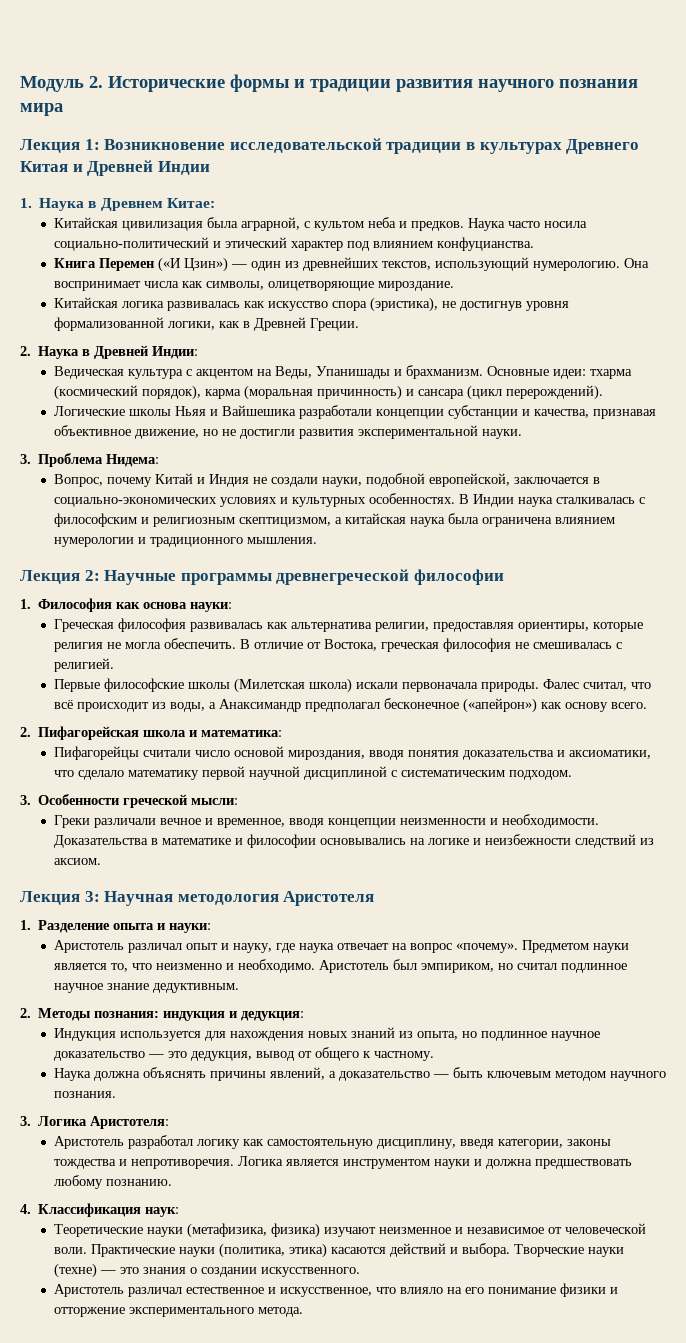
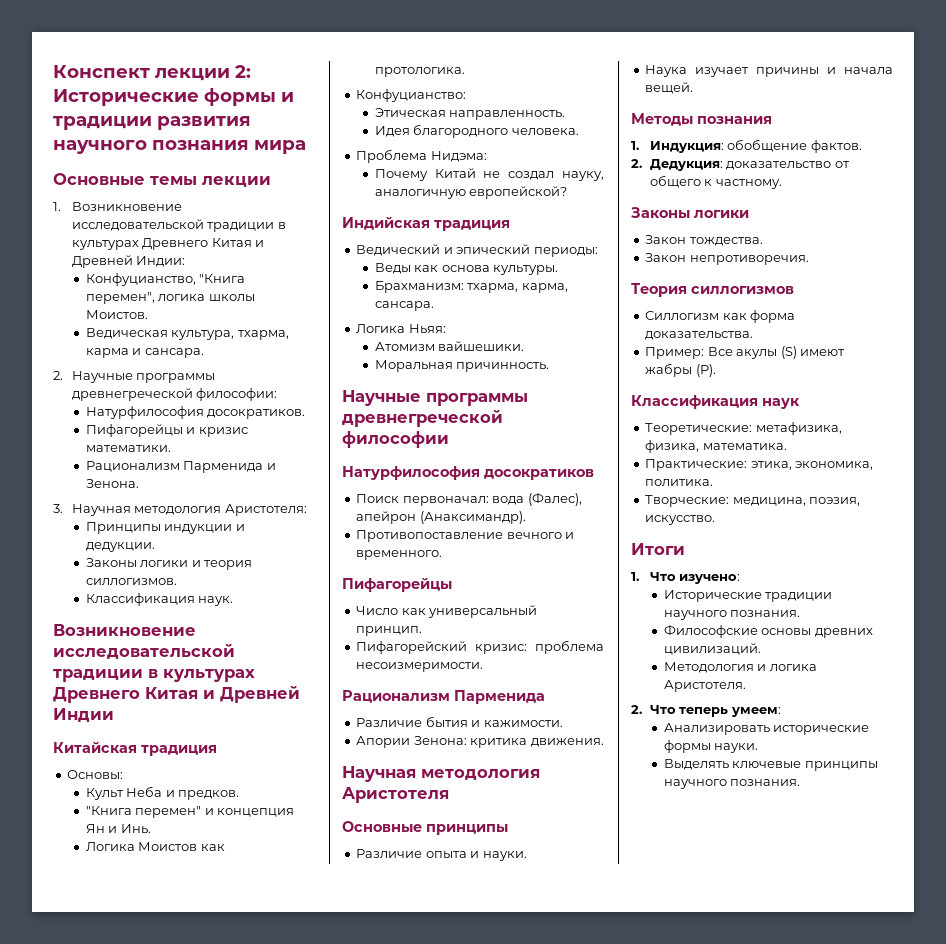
- Модуль 2. Исторические формы и традиции развития научного познания мира
+ Конспект лекции 2: Исторические формы и традиции развития научного познания мира
- Лекция 1: Возникновение исследовательской традиции в культурах Древнего Китая и Древней Индии
+ Основные темы лекции
+ 1. Возникновение исследовательской традиции в культурах Древнего Китая и Древней Индии:
+ Конфуцианство, "Книга перемен", логика школы Моистов.
+ Ведическая культура, тхарма, карма и сансара.
+ 2. Научные программы древнегреческой философии:
+ Натурфилософия досократиков.
+ Пифагорейцы и кризис математики.
+ Рационализм Парменида и Зенона.
+ 3. Научная методология Аристотеля:
+ Принципы индукции и дедукции.
+ Законы логики и теория силлогизмов.
+ Классификация наук.
+ Возникновение исследовательской традиции в культурах Древнего Китая и Древней Индии
- 1. Наука в Древнем Китае:
- Китайская цивилизация была аграрной, с культом неба и предков. Наука часто носила социально-политический и этический характер под влиянием конфуцианства.
- Книга Перемен («И Цзин») — один из древнейших текстов, использующий нумерологию. Она воспринимает числа как символы, олицетворяющие мироздание.
- Китайская логика развивалась как искусство спора (эристика), не достигнув уровня формализованной логики, как в Древней Греции.
- 2. Наука в Древней Индии:
- Ведическая культура с акцентом на Веды, Упанишады и брахманизм. Основные идеи: тхарма (космический порядок), карма (моральная причинность) и сансара (цикл перерождений).
- Логические школы Ньяя и Вайшешика разработали концепции субстанции и качества, признавая объективное движение, но не достигли развития экспериментальной науки.
- 3. Проблема Нидема:
- Вопрос, почему Китай и Индия не создали науки, подобной европейской, заключается в социально-экономических условиях и культурных особенностях. В Индии наука сталкивалась с философским и религиозным скептицизмом, а китайская наука была ограничена влиянием нумерологии и традиционного мышления.
- Лекция 2: Научные программы древнегреческой философии
- 1. Философия как основа науки:
- Греческая философия развивалась как альтернатива религии, предоставляя ориентиры, которые религия не могла обеспечить. В отличие от Востока, греческая философия не смешивалась с религией.
- Первые философские школы (Милетская школа) искали первоначала природы. Фалес считал, что всё происходит из воды, а Анаксимандр предполагал бесконечное («апейрон») как основу всего.
- 2. Пифагорейская школа и математика:
- Пифагорейцы считали число основой мироздания, вводя понятия доказательства и аксиоматики, что сделало математику первой научной дисциплиной с систематическим подходом.
- 3. Особенности греческой мысли:
- Греки различали вечное и временное, вводя концепции неизменности и необходимости. Доказательства в математике и философии основывались на логике и неизбежности следствий из аксиом.
- Лекция 3: Научная методология Аристотеля
- 1. Разделение опыта и науки:
- Аристотель различал опыт и науку, где наука отвечает на вопрос «почему». Предметом науки является то, что неизменно и необходимо. Аристотель был эмпириком, но считал подлинное научное знание дедуктивным.
- 2. Методы познания: индукция и дедукция:
- Индукция используется для нахождения новых знаний из опыта, но подлинное научное доказательство — это дедукция, вывод от общего к частному.
- Наука должна объяснять причины явлений, а доказательство — быть ключевым методом научного познания.
- 3. Логика Аристотеля:
- Аристотель разработал логику как самостоятельную дисциплину, введя категории, законы тождества и непротиворечия. Логика является инструментом науки и должна предшествовать любому познанию.
- 4. Классификация наук:
- Теоретические науки (метафизика, физика) изучают неизменное и независимое от человеческой воли. Практические науки (политика, этика) касаются действий и выбора. Творческие науки (техне) — это знания о создании искусственного.
- Аристотель различал естественное и искусственное, что влияло на его понимание физики и отторжение экспериментального метода.
+ Китайская традиция
+ Основы:
+ Культ Неба и предков.
+ "Книга перемен" и концепция Ян и Инь.
+ Логика Моистов как протологика.
+ Конфуцианство:
+ Этическая направленность.
+ Идея благородного человека.
+ Проблема Нидэма:
+ Почему Китай не создал науку, аналогичную европейской?
+ Индийская традиция
+ Ведический и эпический периоды:
+ Веды как основа культуры.
+ Брахманизм: тхарма, карма, сансара.
+ Логика Ньяя:
+ Атомизм вайшешики.
+ Моральная причинность.
+ Научные программы древнегреческой философии
+ Натурфилософия досократиков
+ Поиск первоначал: вода (Фалес), апейрон (Анаксимандр).
+ Противопоставление вечного и временного.
+ Пифагорейцы
+ Число как универсальный принцип.
+ Пифагорейский кризис: проблема несоизмеримости.
+ Рационализм Парменида
+ Различие бытия и кажимости.
+ Апории Зенона: критика движения.
+ Научная методология Аристотеля
+ Основные принципы
+ Различие опыта и науки.
+ Наука изучает причины и начала вещей.
+ Методы познания
+ 1. Индукция: обобщение фактов.
+ 2. Дедукция: доказательство от общего к частному.
+ Законы логики
+ Закон тождества.
+ Закон непротиворечия.
+ Теория силлогизмов
+ Силлогизм как форма доказательства.
+ Пример: Все акулы (S) имеют жабры (P).
+ Классификация наук
+ Теоретические: метафизика, физика, математика.
+ Практические: этика, экономика, политика.
+ Творческие: медицина, поэзия, искусство.
+ Итоги
+ 1. Что изучено:
+ Исторические традиции научного познания.
+ Философские основы древних цивилизаций.
+ Методология и логика Аристотеля.
+ 2. Что теперь умеем:
+ Анализировать исторические формы науки.
+ Выделять ключевые принципы научного познания.

